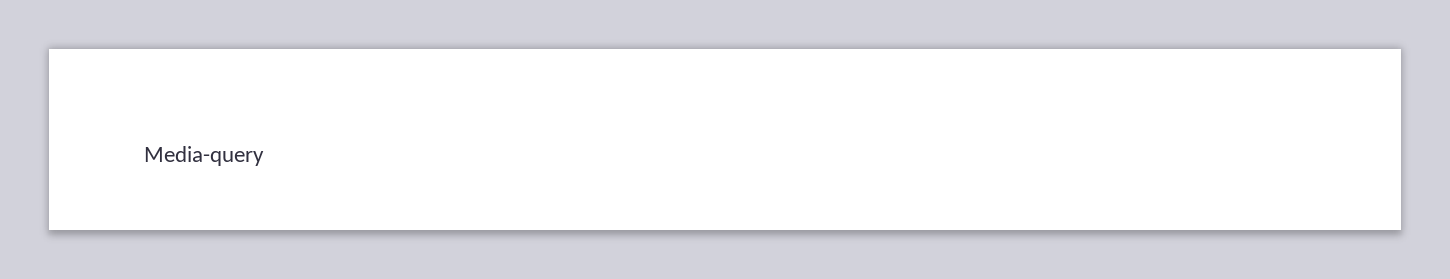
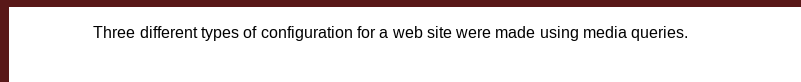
- Media-query
+ Three different types of configuration for a web site were made using media queries.

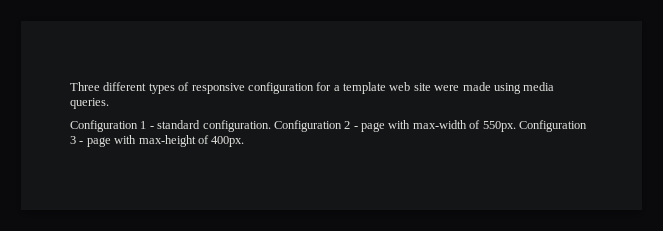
- Three different types of configuration for a web site were made using media queries.
+ Three different types of responsive configuration for a template web site were made using media queries.
+ Configuration 1 - standard configuration. Configuration 2 - page with max-width of 550px. Configuration 3 - page with max-height of 400px.

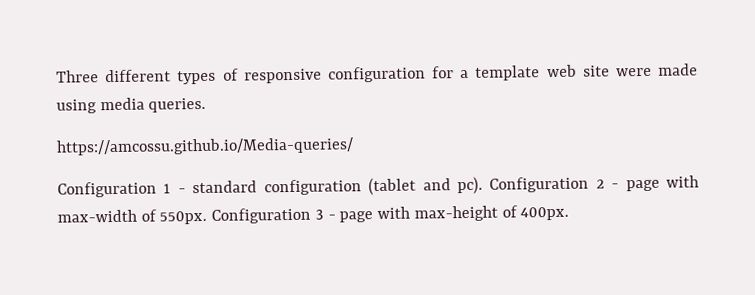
+ https://amcossu.github.io/Media-queries/
- Configuration 1 - standard configuration.
+ Configuration 1 - standard configuration (tablet and pc).

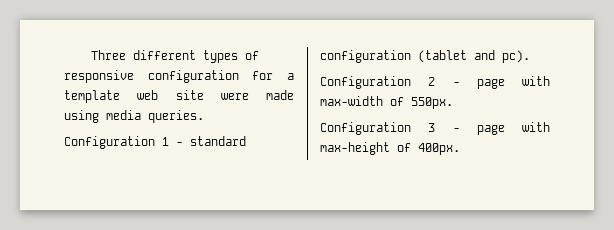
- https://amcossu.github.io/Media-queries/
- Configuration 1 - standard configuration (tablet and pc). Configuration 2 - page with max-width of 550px. Configuration 3 - page with max-height of 400px.
+ Configuration 1 - standard configuration (tablet and pc).
+ Configuration 2 - page with max-width of 550px.
+ Configuration 3 - page with max-height of 400px.

